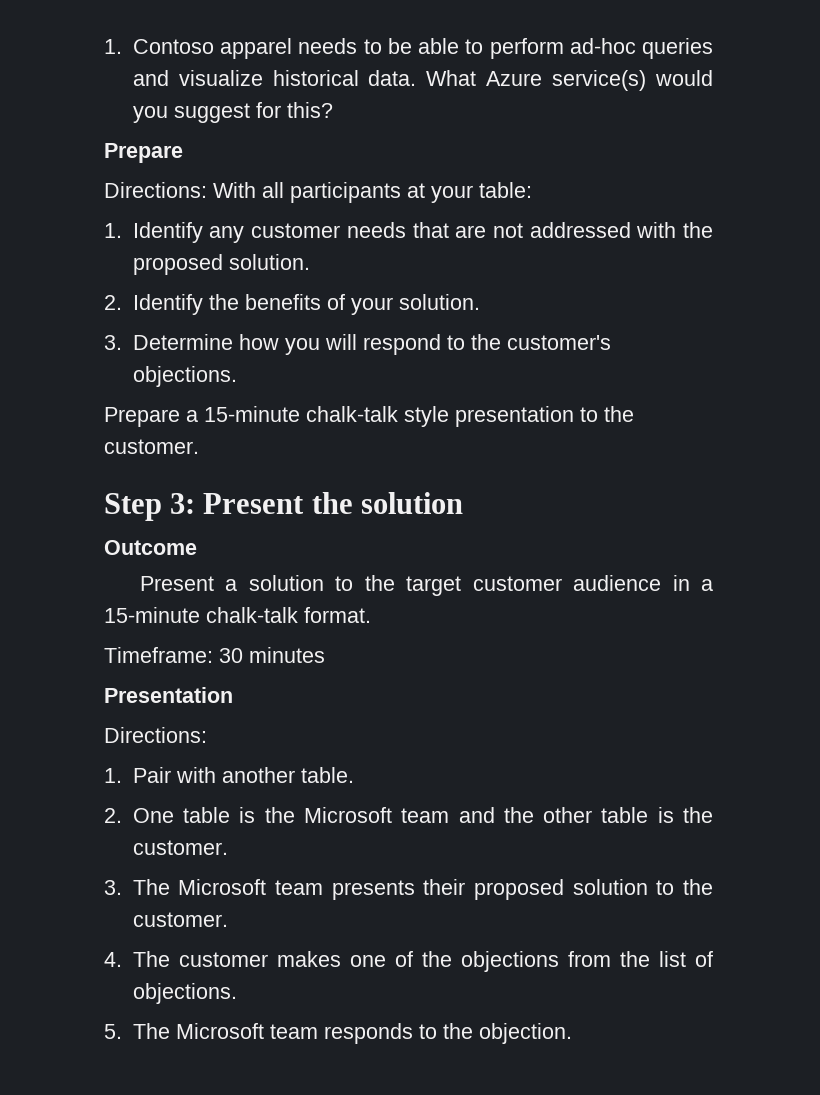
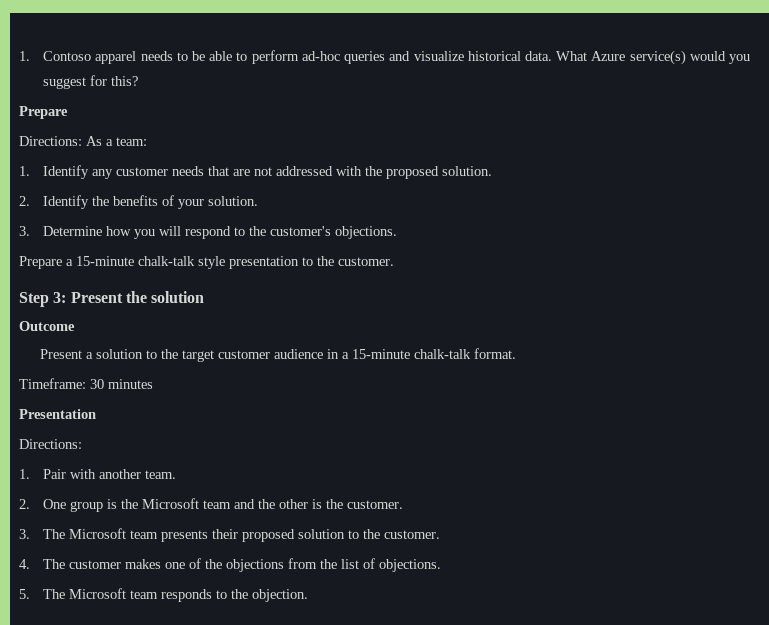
- Directions: With all participants at your table:
+ Directions: As a team:
- 1. Pair with another table.
+ 1. Pair with another team.
- 2. One table is the Microsoft team and the other table is the customer.
+ 2. One group is the Microsoft team and the other is the customer.

